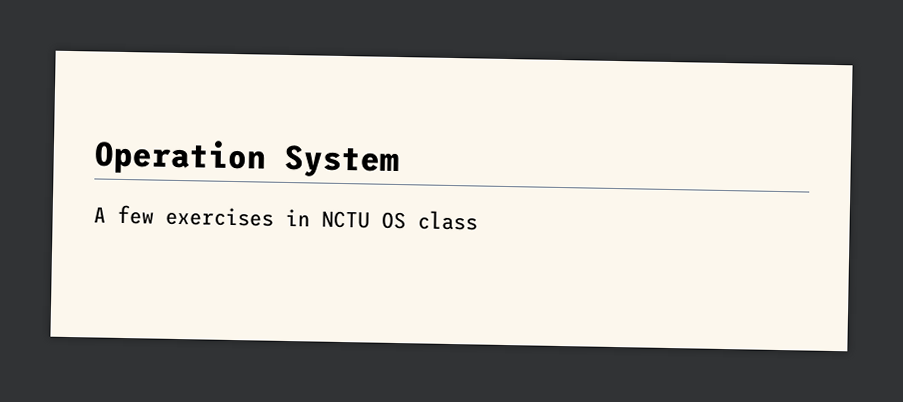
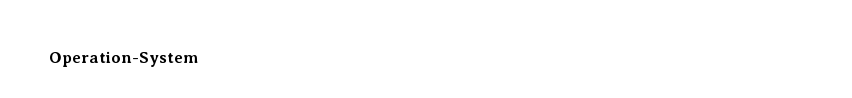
- Operation System
- A few exercises in NCTU OS class
+ Operation-System

